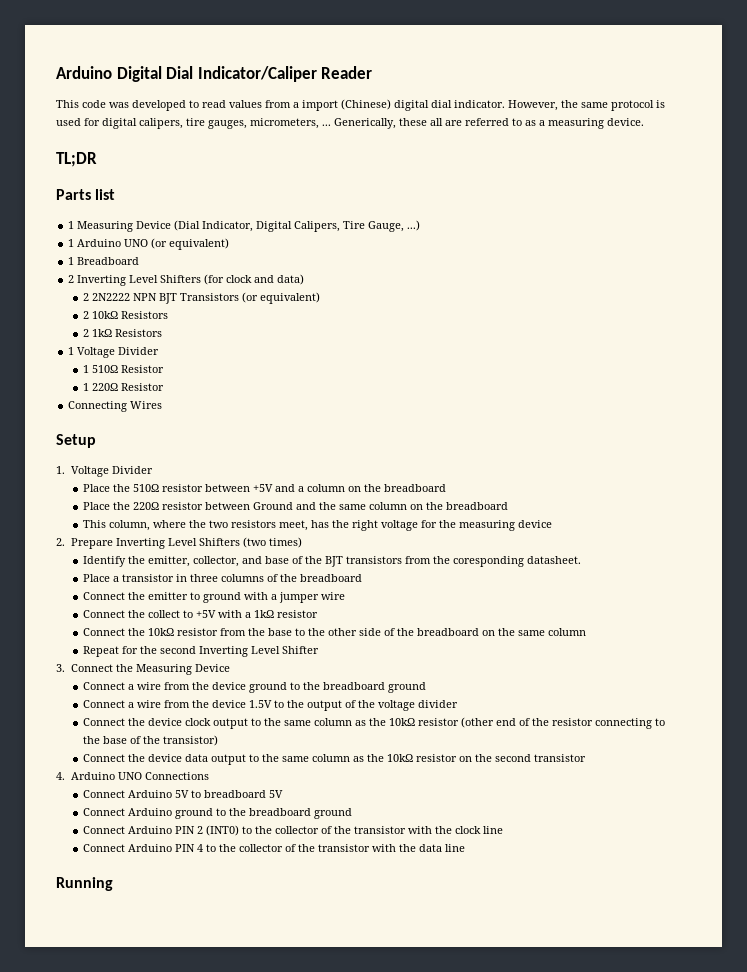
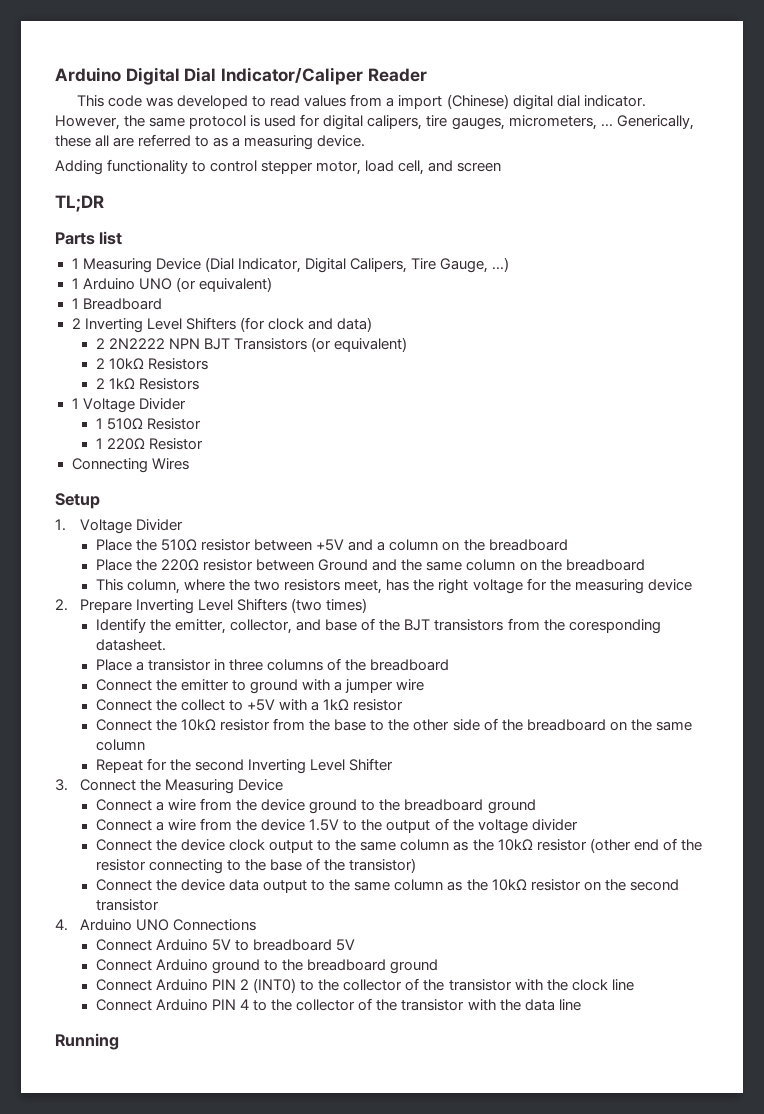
+ Adding functionality to control stepper motor, load cell, and screen

